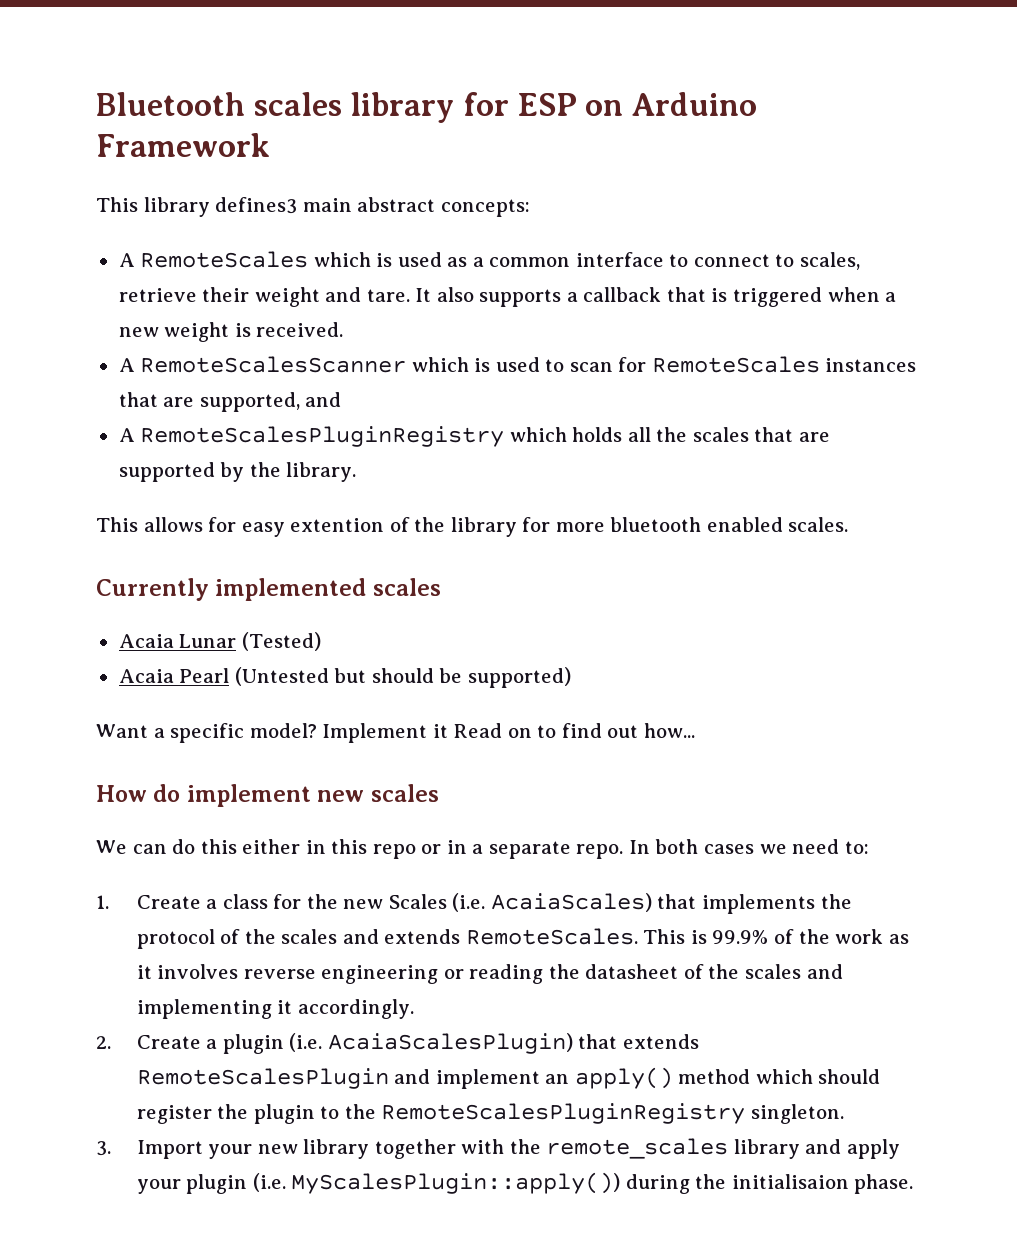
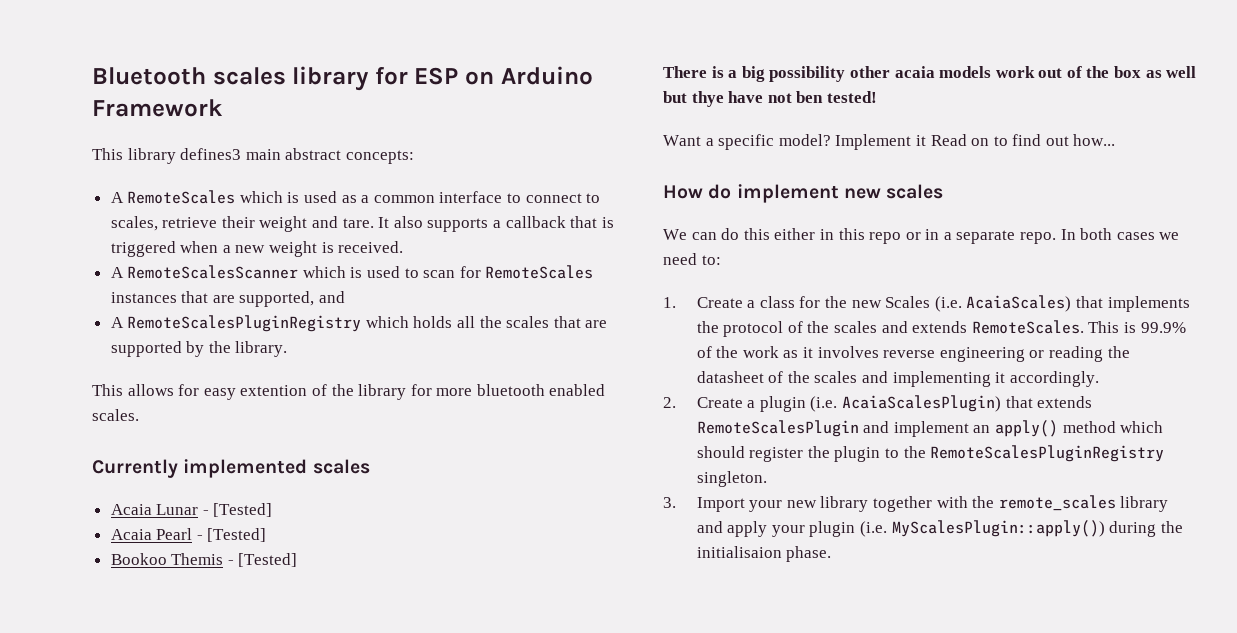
- Acaia Lunar (Tested)
+ Acaia Lunar - [Tested]
- Acaia Pearl (Untested but should be supported)
+ Acaia Pearl - [Tested]
+ Bookoo Themis - [Tested]
+ There is a big possibility other acaia models work out of the box as well but thye have not ben tested!

